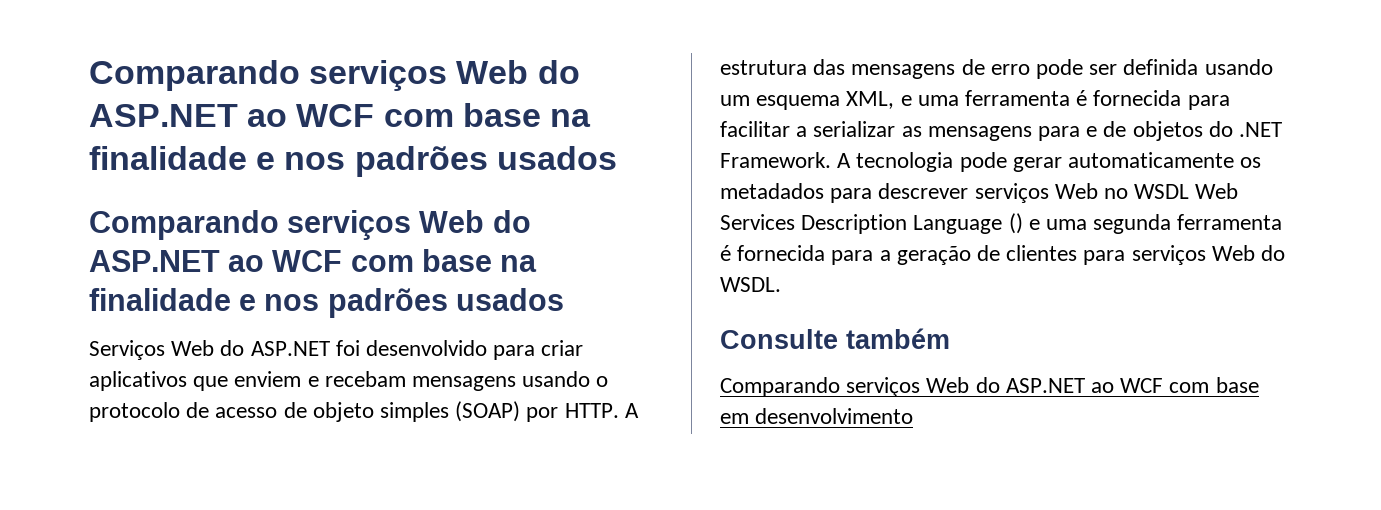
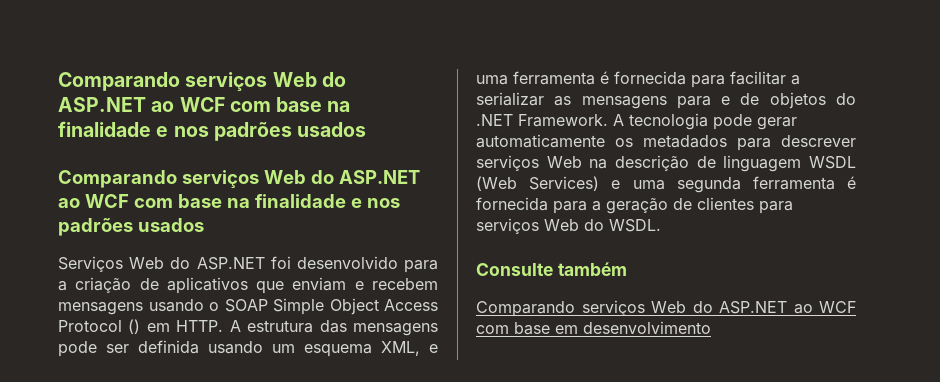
- Serviços Web do ASP.NET foi desenvolvido para criar aplicativos que enviem e recebam mensagens usando o protocolo de acesso de objeto simples (SOAP) por HTTP.
+ Serviços Web do ASP.NET foi desenvolvido para a criação de aplicativos que enviam e recebem mensagens usando o SOAP Simple Object Access Protocol () em HTTP.
- A estrutura das mensagens de erro pode ser definida usando um esquema XML, e uma ferramenta é fornecida para facilitar a serializar as mensagens para e de objetos do .NET Framework.
+ A estrutura das mensagens pode ser definida usando um esquema XML, e uma ferramenta é fornecida para facilitar a serializar as mensagens para e de objetos do .NET Framework.
- A tecnologia pode gerar automaticamente os metadados para descrever serviços Web no WSDL Web Services Description Language () e uma segunda ferramenta é fornecida para a geração de clientes para serviços Web do WSDL.
+ A tecnologia pode gerar automaticamente os metadados para descrever serviços Web na descrição de linguagem WSDL (Web Services) e uma segunda ferramenta é fornecida para a geração de clientes para serviços Web do WSDL.

